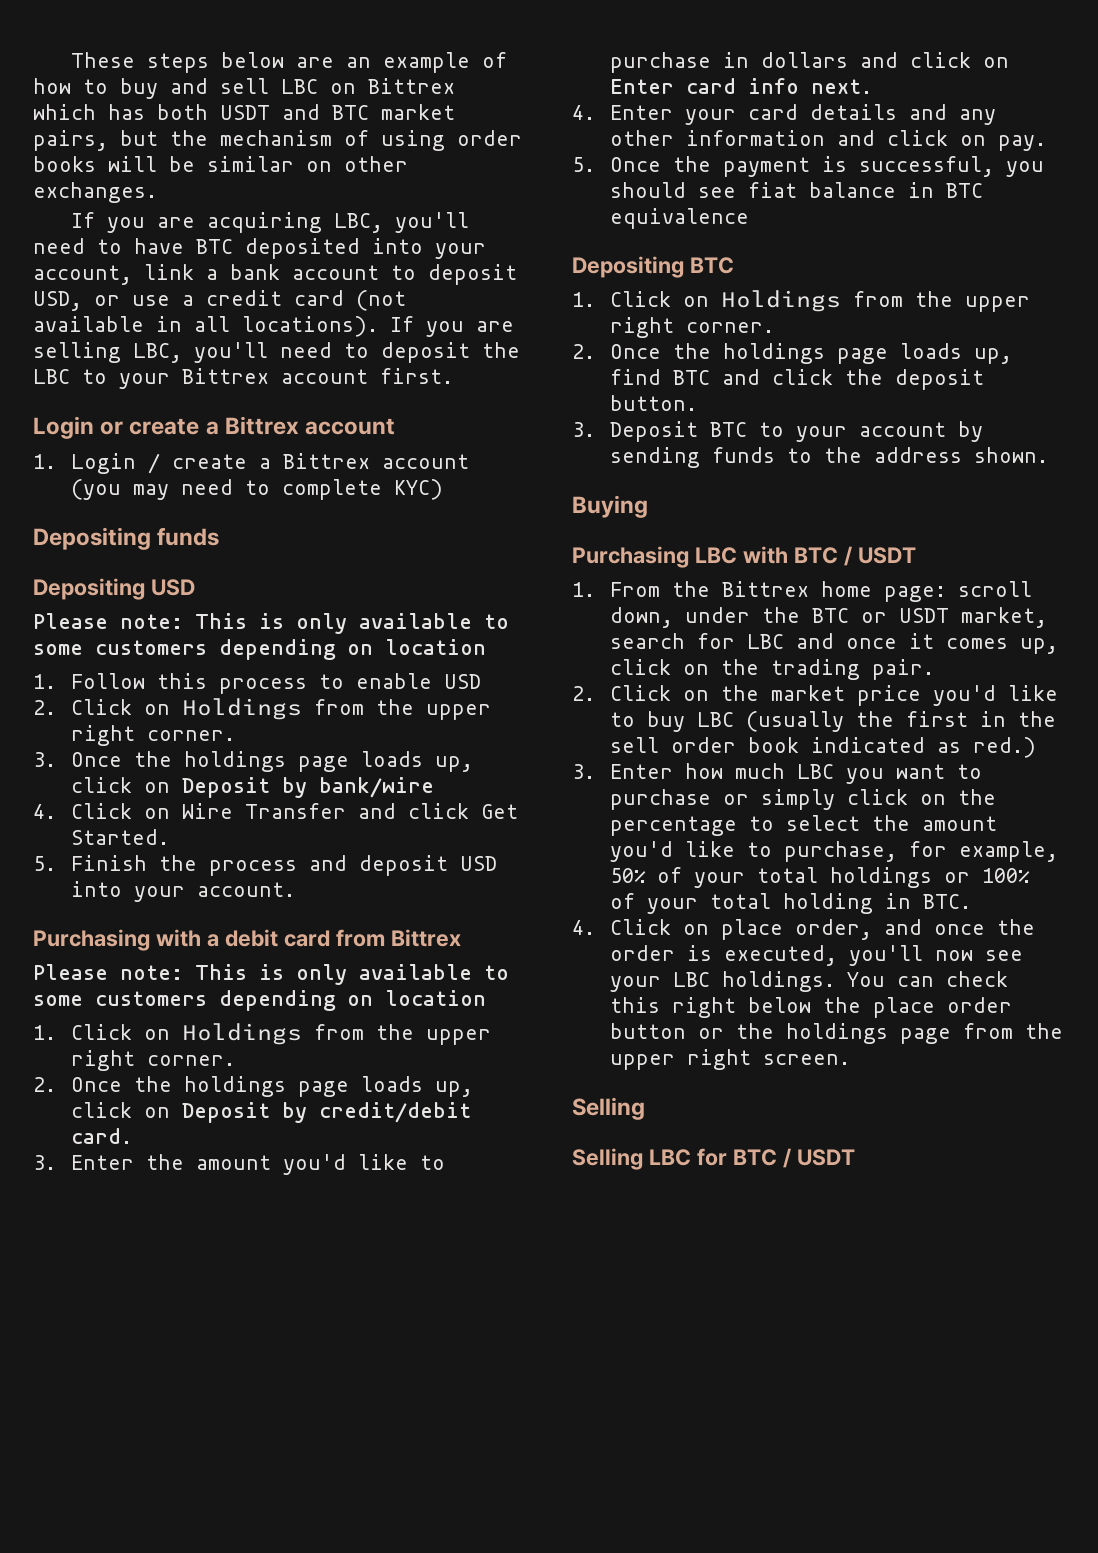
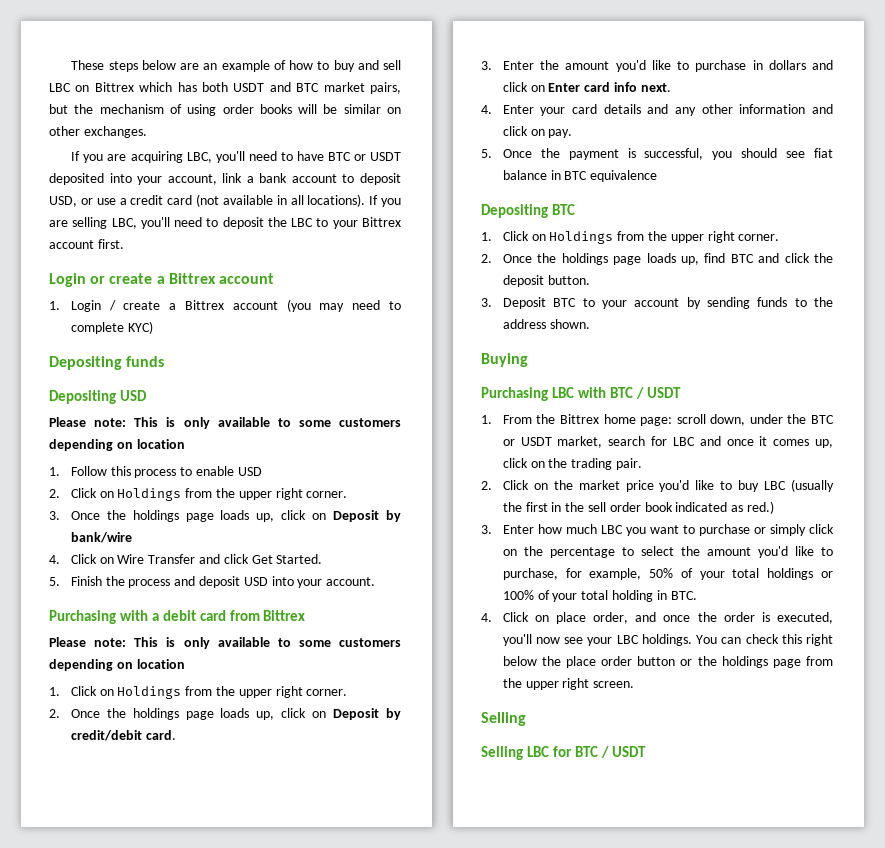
- If you are acquiring LBC, you'll need to have BTC deposited into your account, link a bank account to deposit USD, or use a credit card (not available in all locations).
+ If you are acquiring LBC, you'll need to have BTC or USDT deposited into your account, link a bank account to deposit USD, or use a credit card (not available in all locations).

